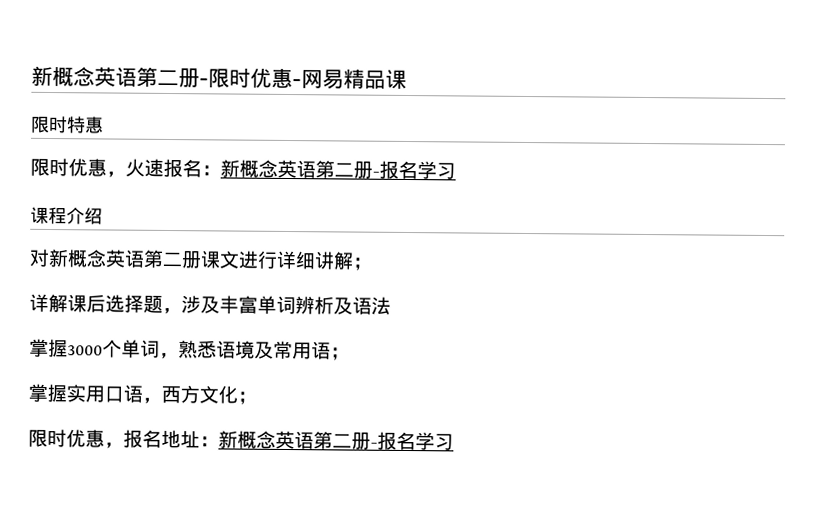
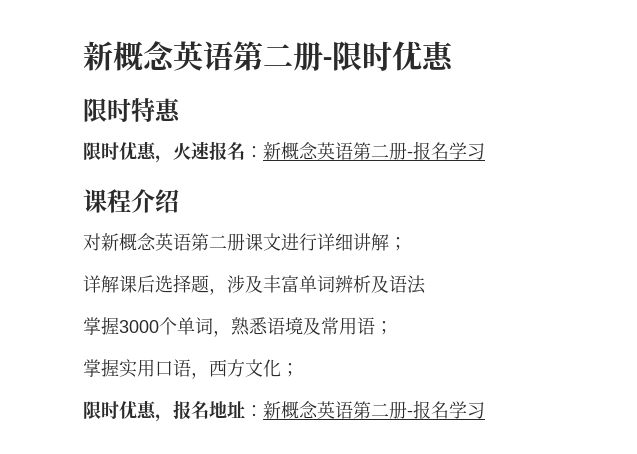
- 新概念英语第二册-限时优惠-网易精品课
+ 新概念英语第二册-限时优惠

